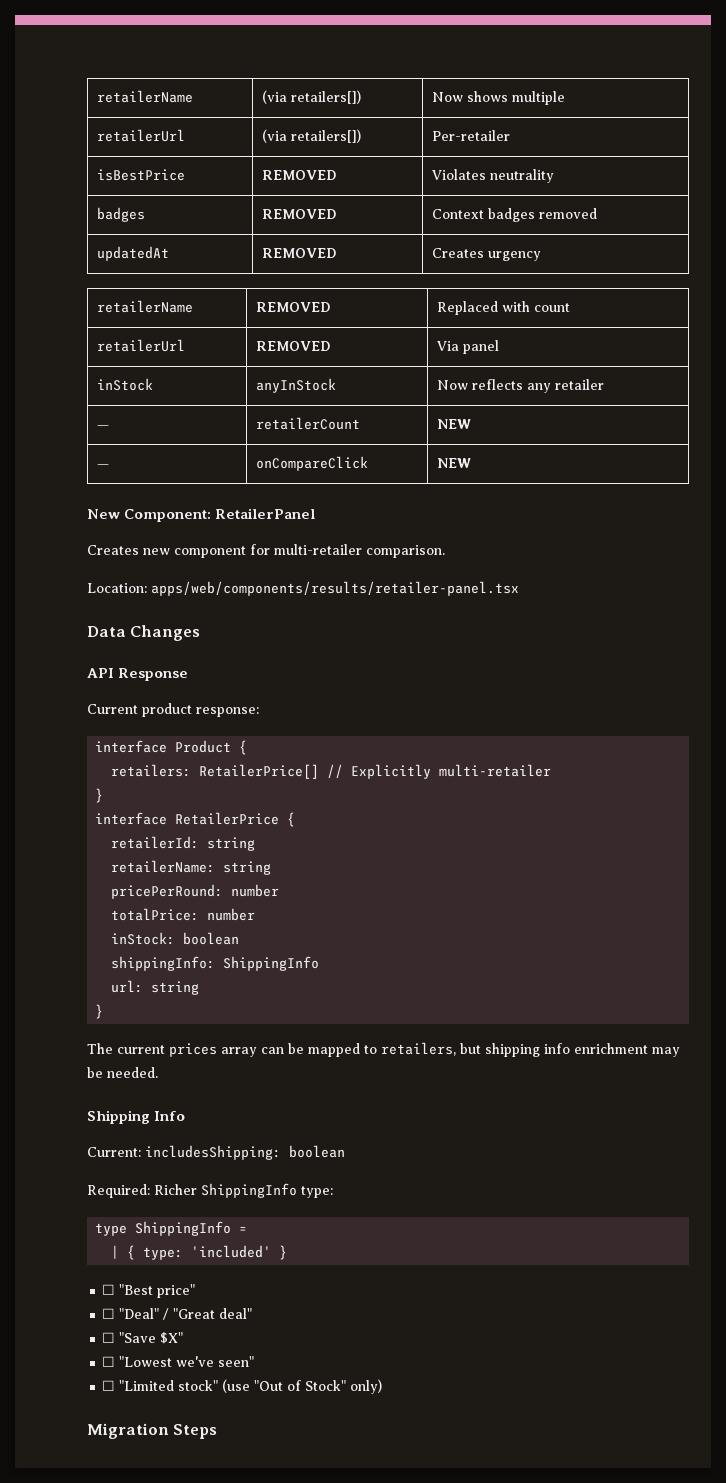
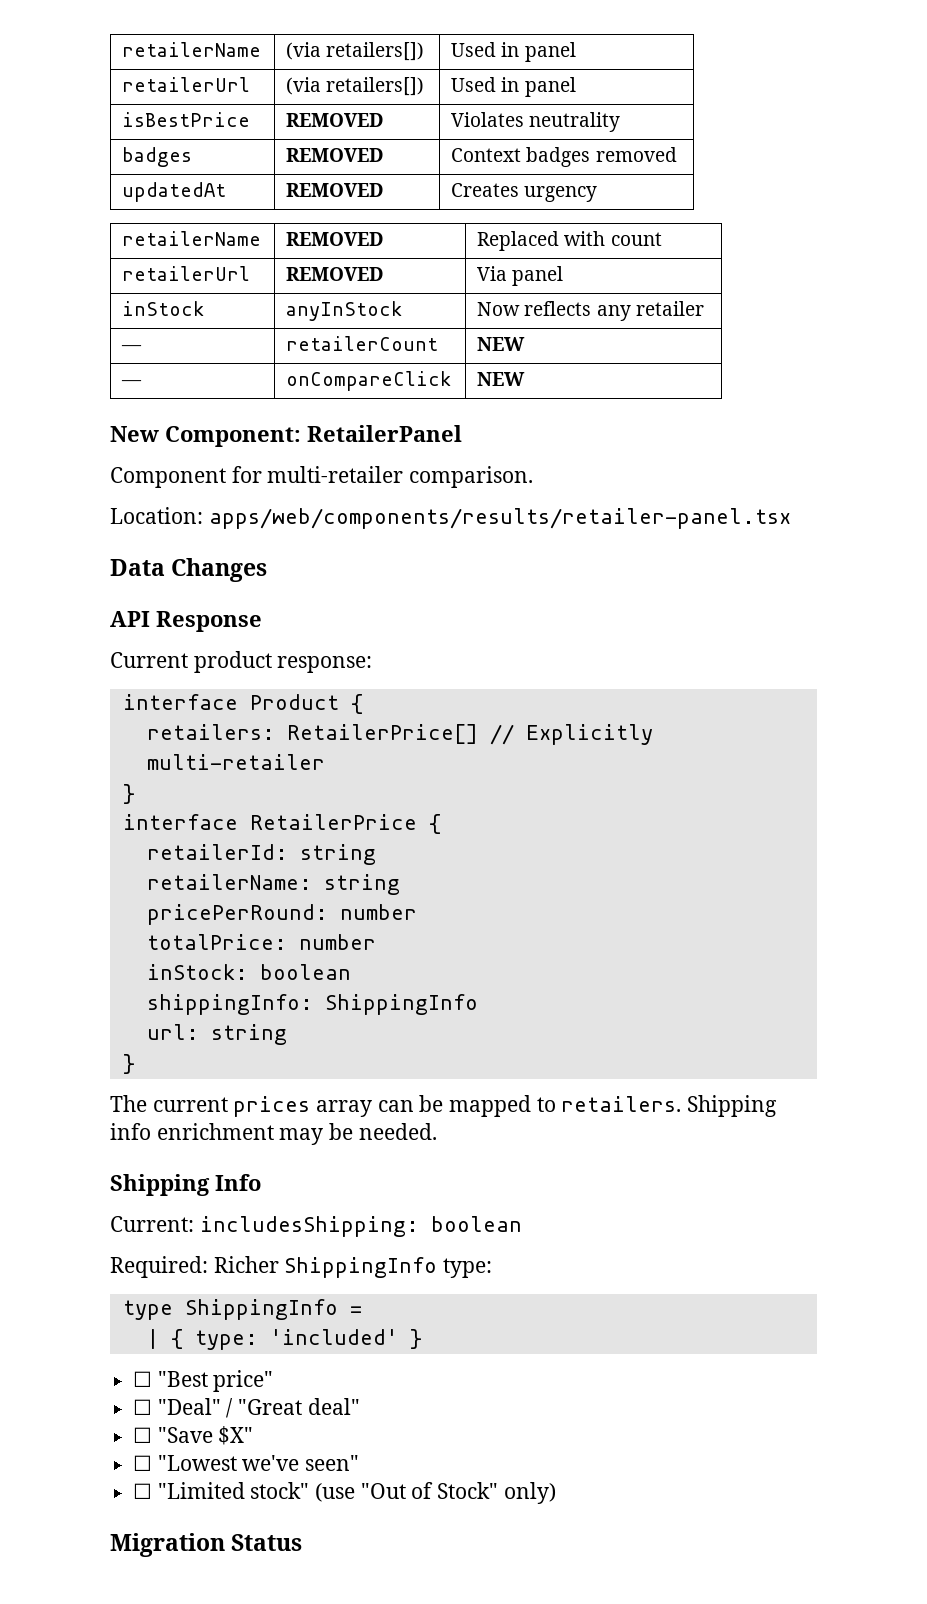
- retailerName | (via retailers[]) | Now shows multiple
+ retailerName | (via retailers[]) | Used in panel
- retailerUrl | (via retailers[]) | Per-retailer
+ retailerUrl | (via retailers[]) | Used in panel
- Creates new component for multi-retailer comparison.
+ Component for multi-retailer comparison.
- The current prices array can be mapped to retailers, but shipping info enrichment may be needed.
+ The current prices array can be mapped to retailers. Shipping info enrichment may be needed.
- Migration Steps
+ Migration Status

